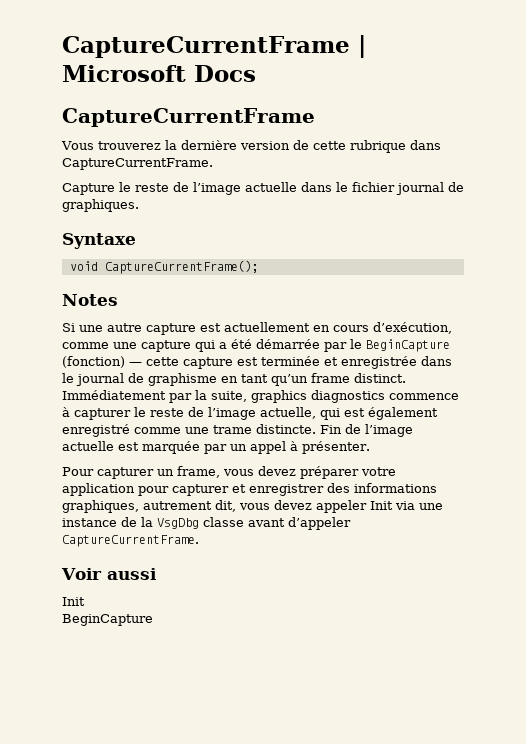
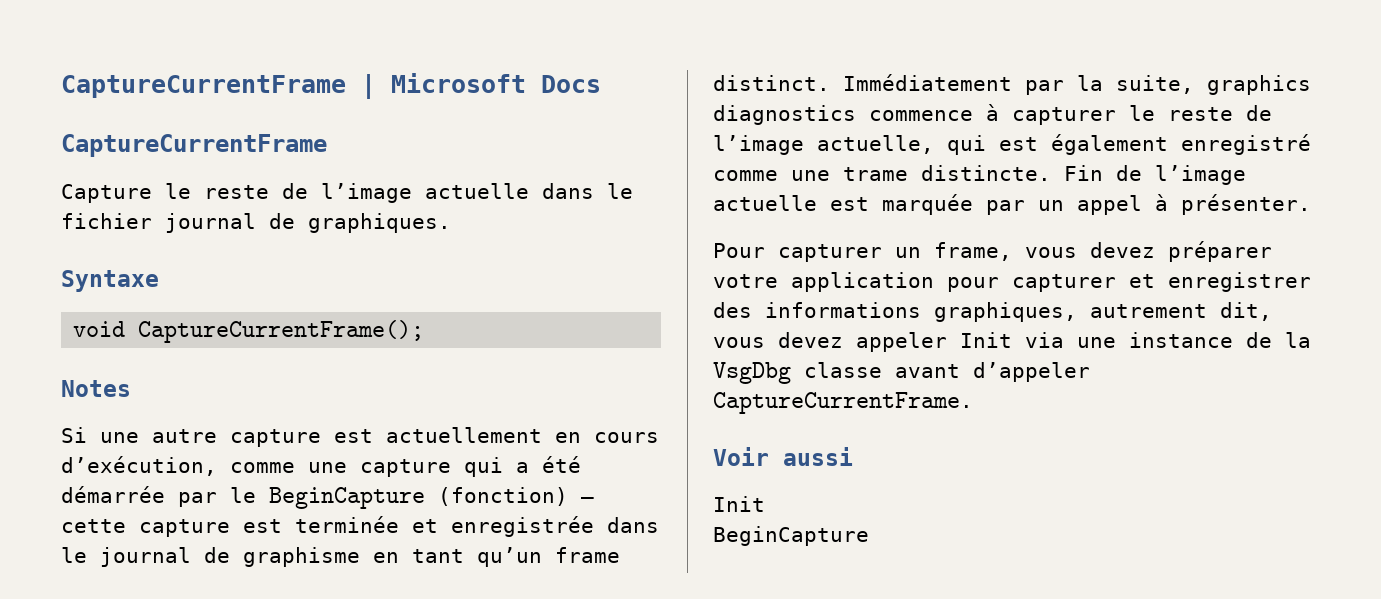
- Vous trouverez la dernière version de cette rubrique dans CaptureCurrentFrame.

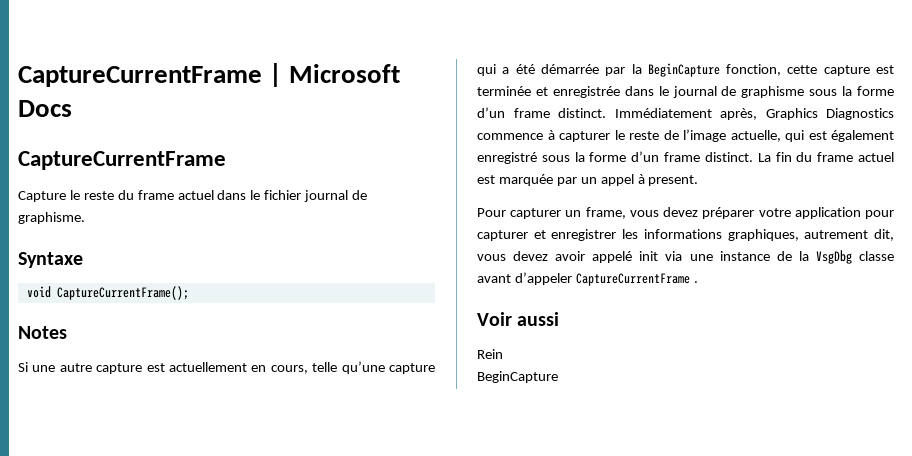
- Capture le reste de l’image actuelle dans le fichier journal de graphiques.
+ Capture le reste du frame actuel dans le fichier journal de graphisme.
- Si une autre capture est actuellement en cours d’exécution, comme une capture qui a été démarrée par le BeginCapture (fonction) — cette capture est terminée et enregistrée dans le journal de graphisme en tant qu’un frame distinct. Immédiatement par la suite, graphics diagnostics commence à capturer le reste de l’image actuelle, qui est également enregistré comme une trame distincte. Fin de l’image actuelle est marquée par un appel à présenter.
+ Si une autre capture est actuellement en cours, telle qu’une capture qui a été démarrée par la BeginCapture fonction, cette capture est terminée et enregistrée dans le journal de graphisme sous la forme d’un frame distinct. Immédiatement après, Graphics Diagnostics commence à capturer le reste de l’image actuelle, qui est également enregistré sous la forme d’un frame distinct. La fin du frame actuel est marquée par un appel à present.
- Pour capturer un frame, vous devez préparer votre application pour capturer et enregistrer des informations graphiques, autrement dit, vous devez appeler Init via une instance de la VsgDbg classe avant d’appeler CaptureCurrentFrame.
+ Pour capturer un frame, vous devez préparer votre application pour capturer et enregistrer les informations graphiques, autrement dit, vous devez avoir appelé init via une instance de la VsgDbg classe avant d’appeler CaptureCurrentFrame .
  Voir aussi
- Init
+ Rein

